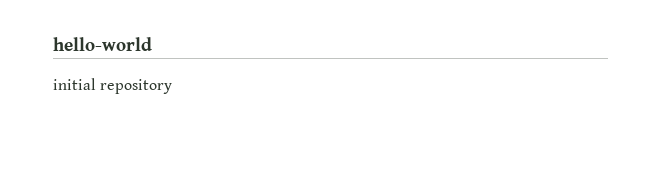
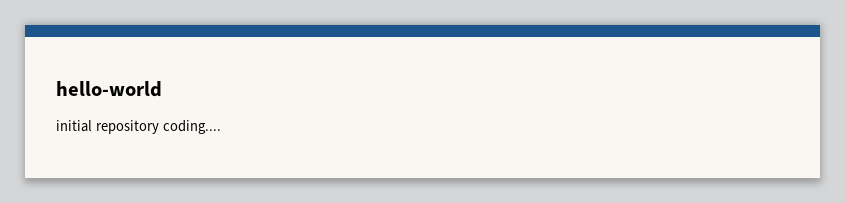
- initial repository
+ initial repository coding....

